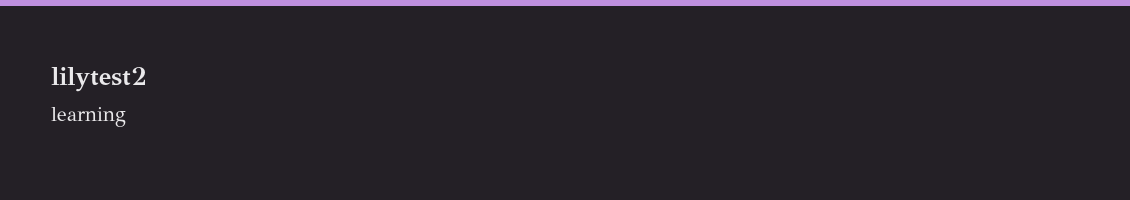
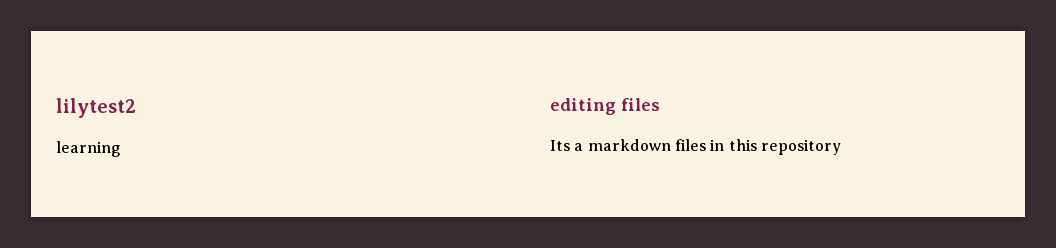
+ editing files
+ Its a markdown files in this repository

